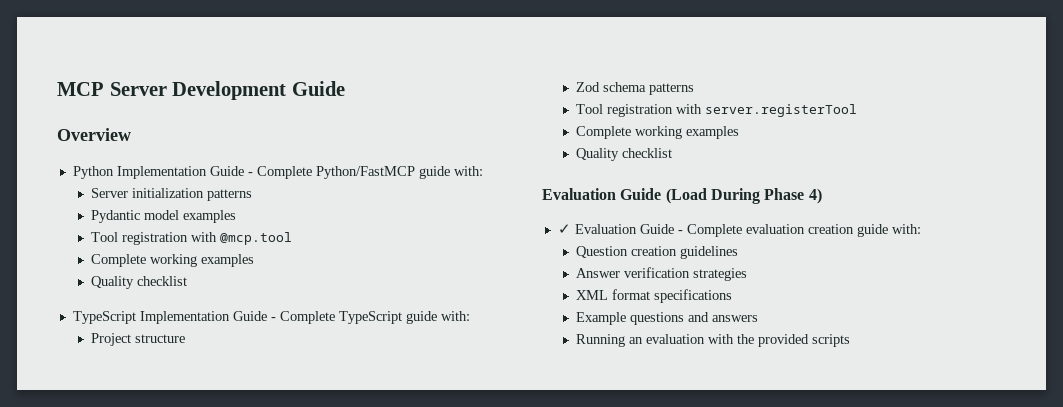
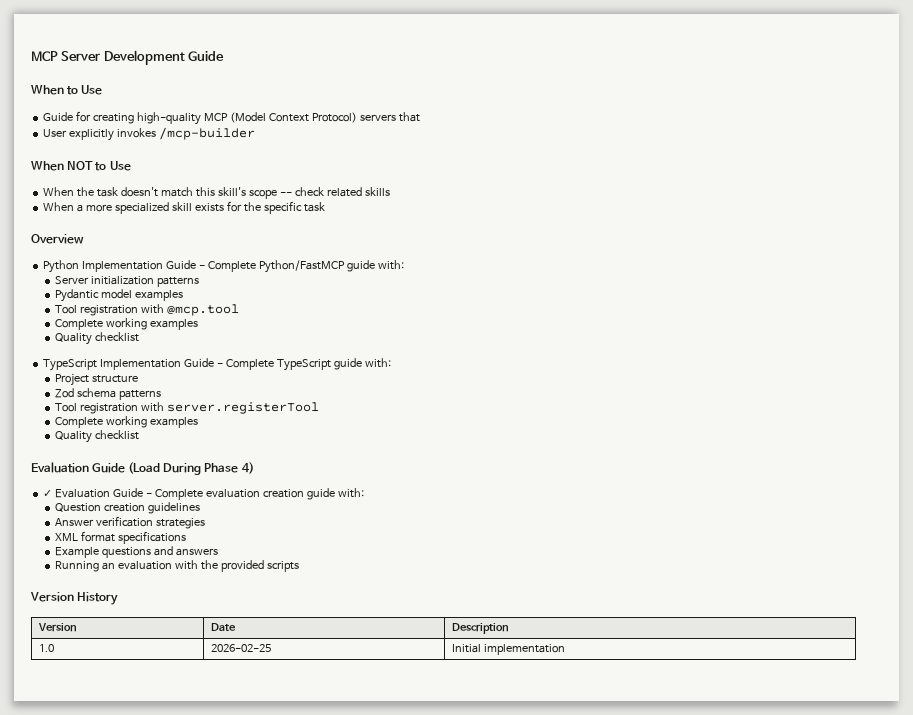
+ When to Use
+ Guide for creating high-quality MCP (Model Context Protocol) servers that
+ User explicitly invokes /mcp-builder
+ When NOT to Use
+ When the task doesn't match this skill's scope -- check related skills
+ When a more specialized skill exists for the specific task
+ Version History
+ Version | Date | Description
+ 1.0 | 2026-02-25 | Initial implementation

